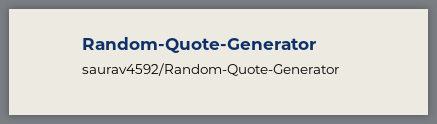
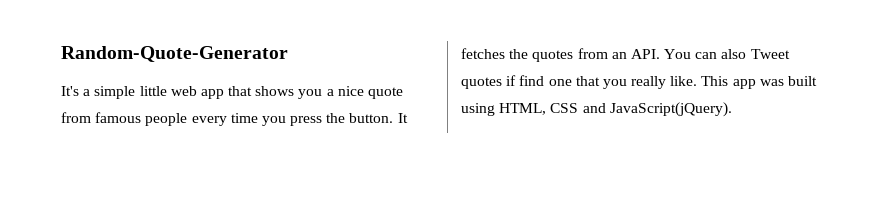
- saurav4592/Random-Quote-Generator
+ It's a simple little web app that shows you a nice quote from famous people every time you press the button. It fetches the quotes from an API. You can also Tweet quotes if find one that you really like. This app was built using HTML, CSS and JavaScript(jQuery).

